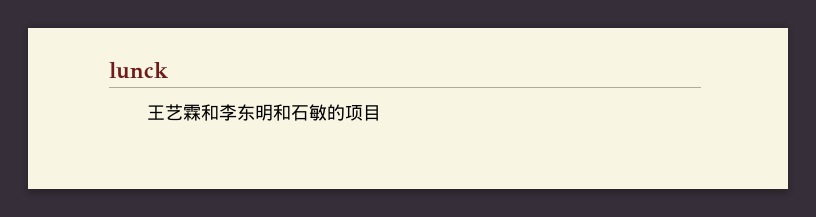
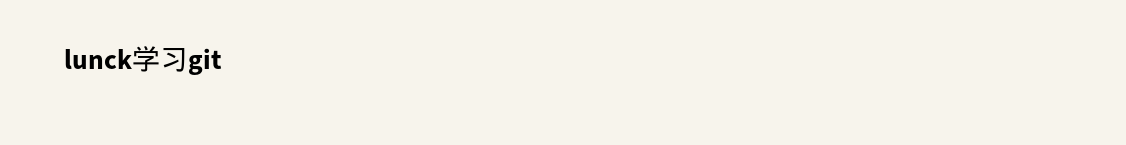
- lunck
- 王艺霖和李东明和石敏的项目
+ lunck学习git

